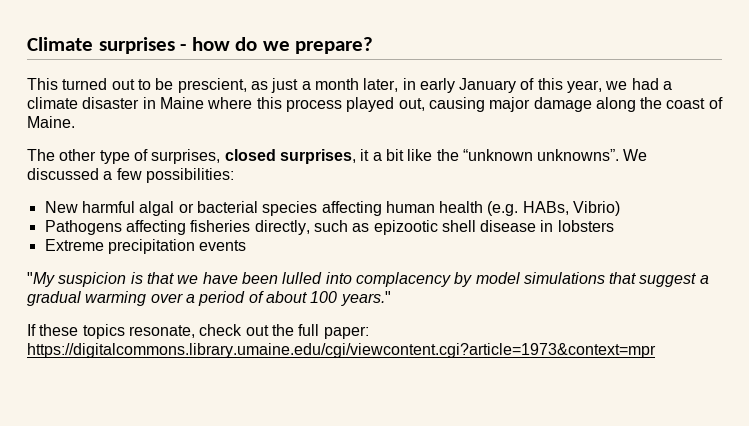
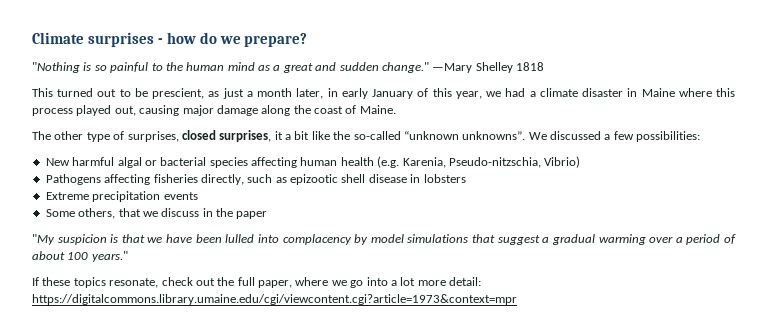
+ "Nothing is so painful to the human mind as a great and sudden change." —Mary Shelley 1818
- The other type of surprises, closed surprises, it a bit like the “unknown unknowns”.
+ The other type of surprises, closed surprises, it a bit like the so-called “unknown unknowns”.
- New harmful algal or bacterial species affecting human health (e.g. HABs, Vibrio)
+ New harmful algal or bacterial species affecting human health (e.g. Karenia, Pseudo-nitzschia, Vibrio)
+ Some others, that we discuss in the paper
- If these topics resonate, check out the full paper: https://digitalcommons.library.umaine.edu/cgi/viewcontent.cgi?article=1973&context=mpr
+ If these topics resonate, check out the full paper, where we go into a lot more detail: https://digitalcommons.library.umaine.edu/cgi/viewcontent.cgi?article=1973&context=mpr

